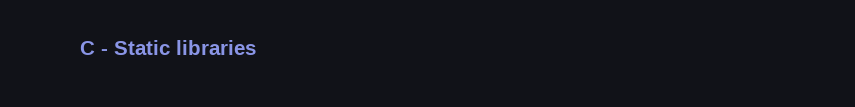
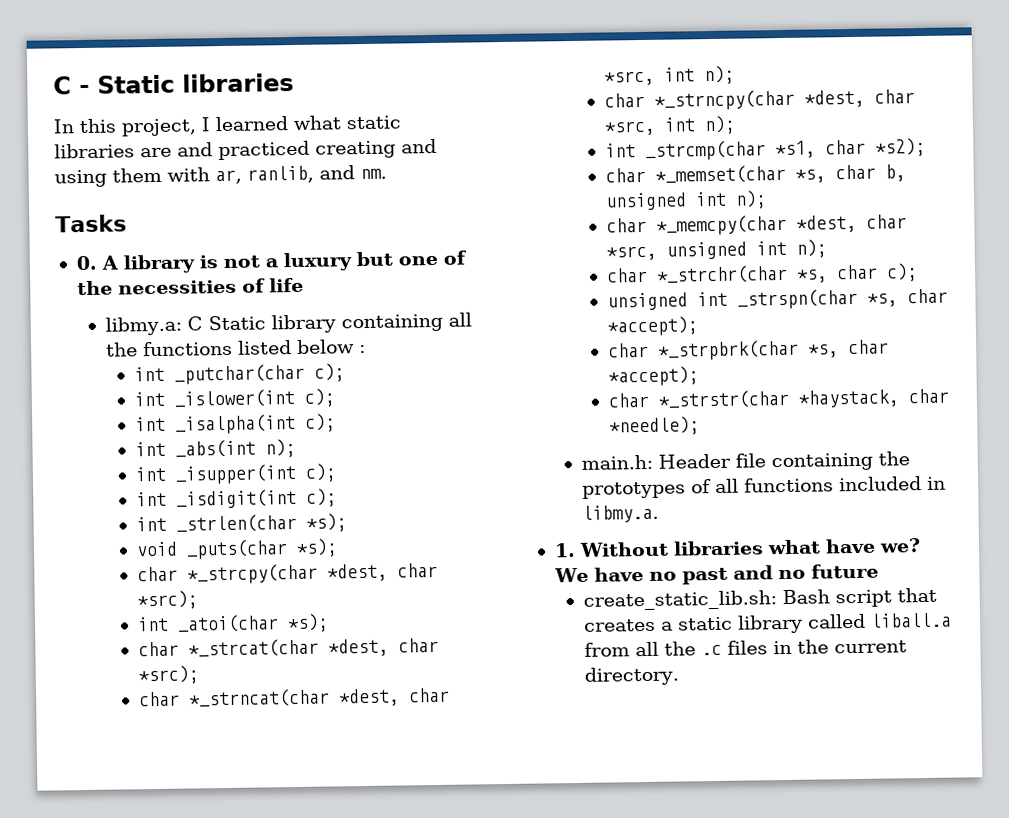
+ In this project, I learned what static libraries are and practiced creating and using them with ar, ranlib, and nm.
+ Tasks
+ 0. A library is not a luxury but one of the necessities of life
+ libmy.a: C Static library containing all the functions listed below :
+ int _putchar(char c);
+ int _islower(int c);
+ int _isalpha(int c);
+ int _abs(int n);
+ int _isupper(int c);
+ int _isdigit(int c);
+ int _strlen(char *s);
+ void _puts(char *s);
+ char *_strcpy(char *dest, char *src);
+ int _atoi(char *s);
+ char *_strcat(char *dest, char *src);
+ char *_strncat(char *dest, char *src, int n);
+ char *_strncpy(char *dest, char *src, int n);
+ int _strcmp(char *s1, char *s2);
+ char *_memset(char *s, char b, unsigned int n);
+ char *_memcpy(char *dest, char *src, unsigned int n);
+ char *_strchr(char *s, char c);
+ unsigned int _strspn(char *s, char *accept);
+ char *_strpbrk(char *s, char *accept);
+ char *_strstr(char *haystack, char *needle);
+ main.h: Header file containing the prototypes of all functions included in libmy.a.
+ 1. Without libraries what have we? We have no past and no future
+ create_static_lib.sh: Bash script that creates a static library called liball.a from all the .c files in the current directory.

